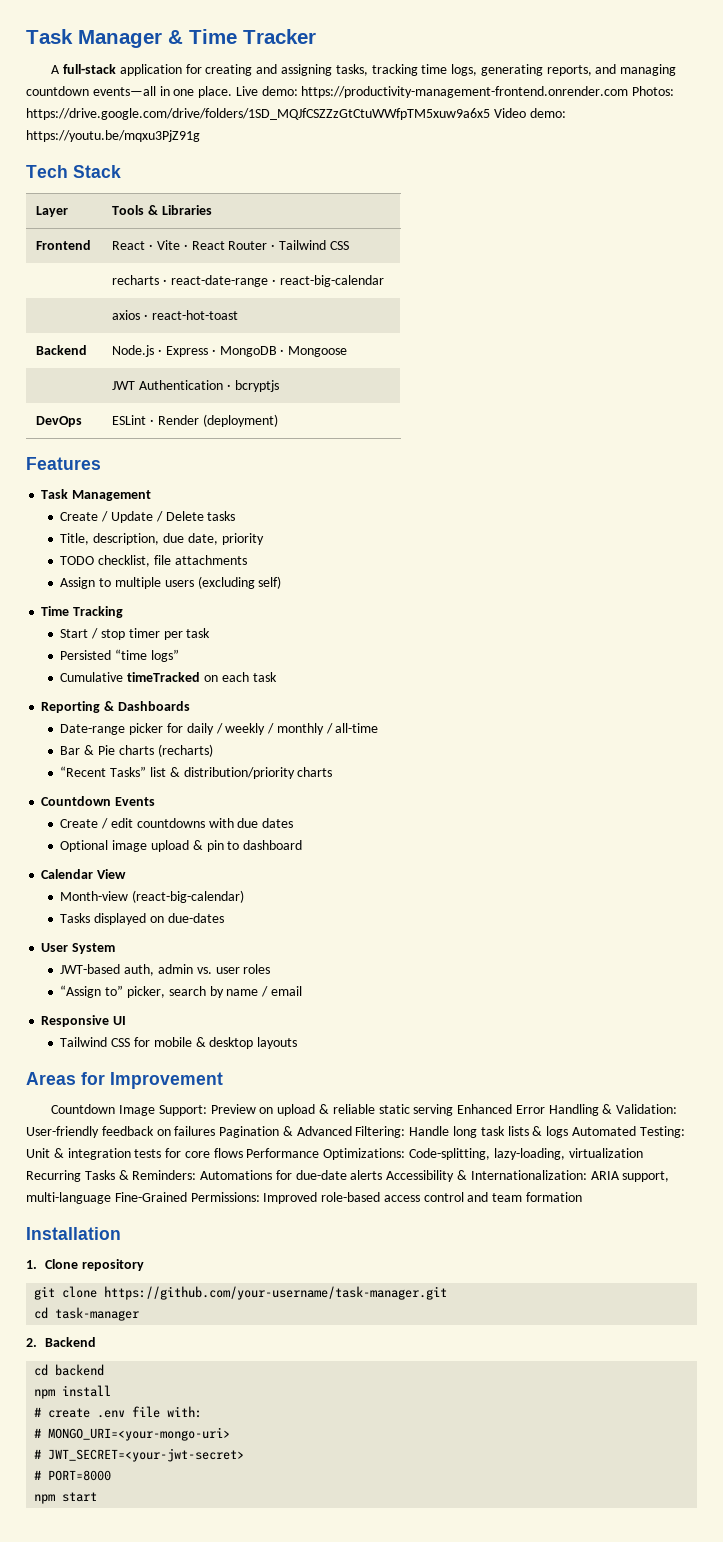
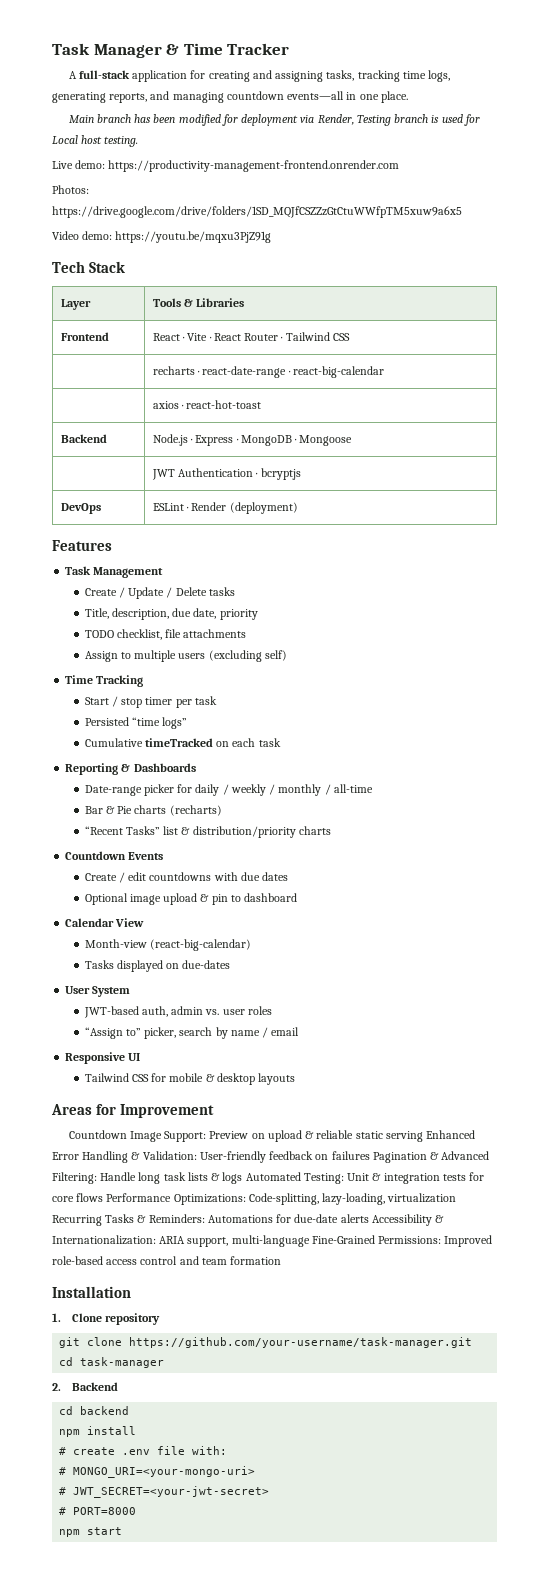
- A full-stack application for creating and assigning tasks, tracking time logs, generating reports, and managing countdown events—all in one place. Live demo: https://productivity-management-frontend.onrender.com Photos: https://drive.google.com/drive/folders/1SD_MQJfCSZZzGtCtuWWfpTM5xuw9a6x5 Video demo: https://youtu.be/mqxu3PjZ91g
+ A full-stack application for creating and assigning tasks, tracking time logs, generating reports, and managing countdown events—all in one place.
+ Main branch has been modified for deployment via Render, Testing branch is used for Local host testing.
+ Live demo: https://productivity-management-frontend.onrender.com
+ Photos: https://drive.google.com/drive/folders/1SD_MQJfCSZZzGtCtuWWfpTM5xuw9a6x5
+ Video demo: https://youtu.be/mqxu3PjZ91g

